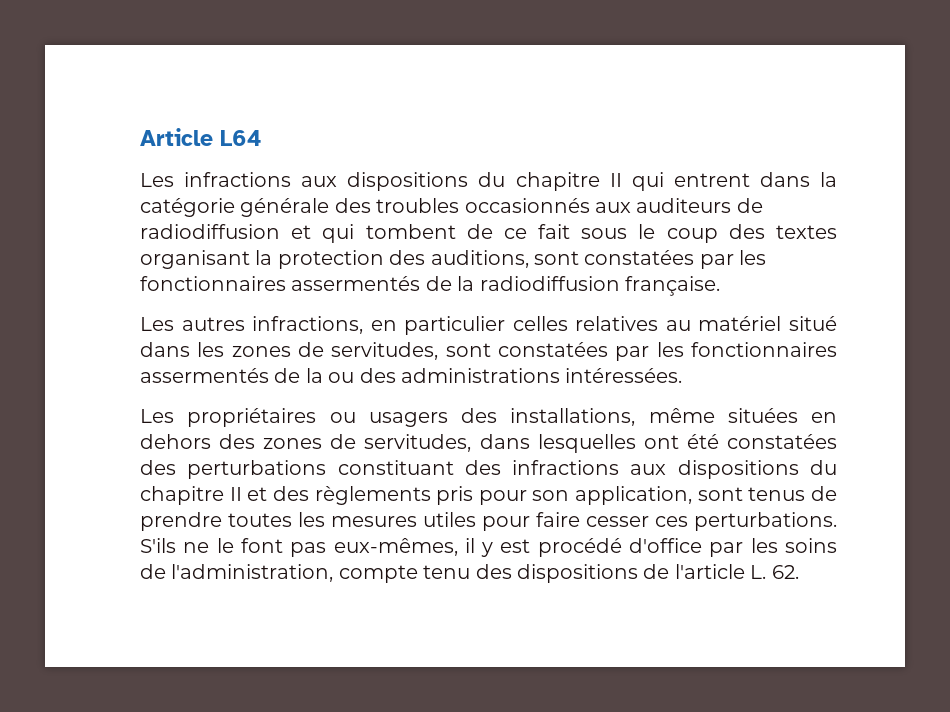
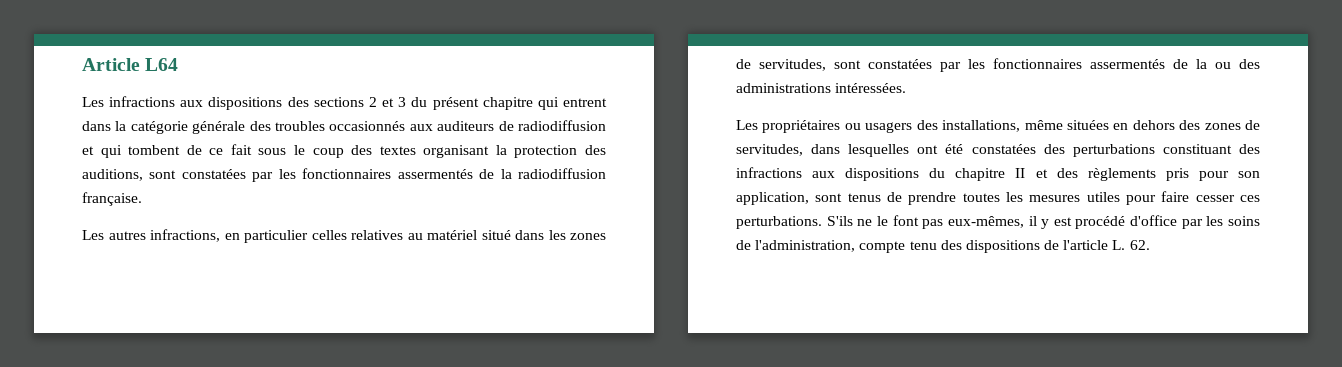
- Les infractions aux dispositions du chapitre II qui entrent dans la catégorie générale des troubles occasionnés aux auditeurs de radiodiffusion et qui tombent de ce fait sous le coup des textes organisant la protection des auditions, sont constatées par les fonctionnaires assermentés de la radiodiffusion française.
+ Les infractions aux dispositions des sections 2 et 3 du présent chapitre qui entrent dans la catégorie générale des troubles occasionnés aux auditeurs de radiodiffusion et qui tombent de ce fait sous le coup des textes organisant la protection des auditions, sont constatées par les fonctionnaires assermentés de la radiodiffusion française.

